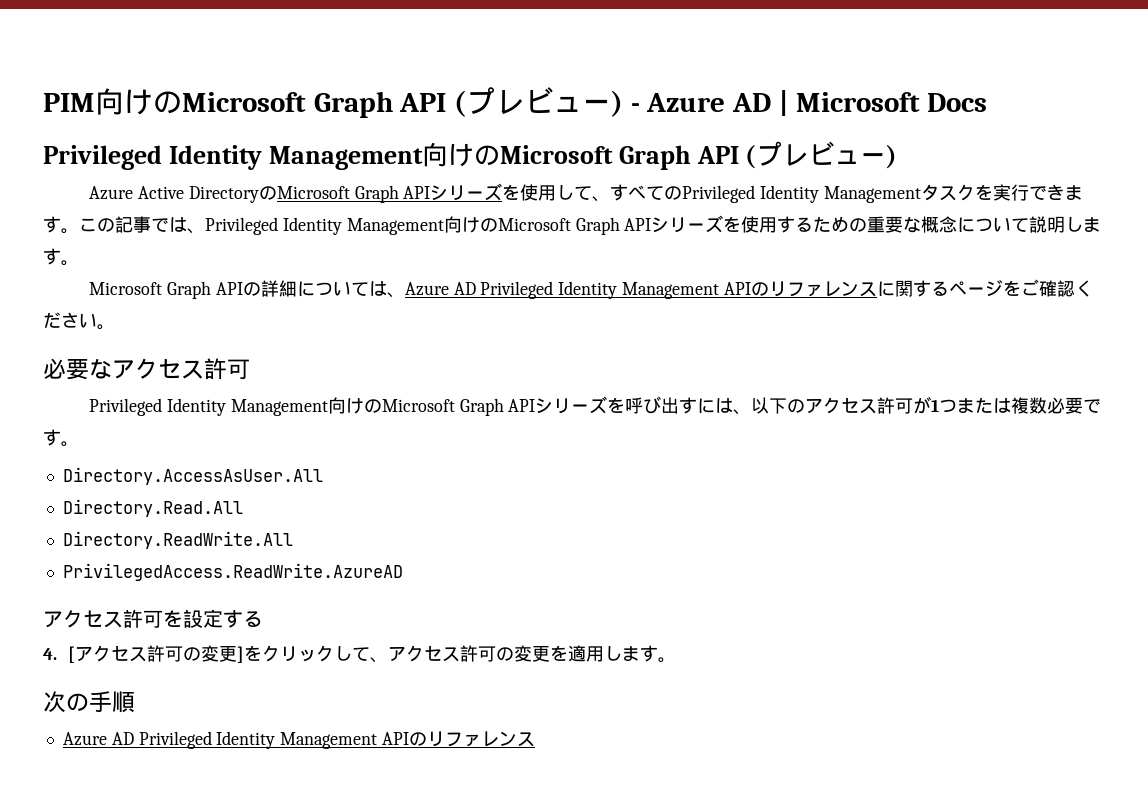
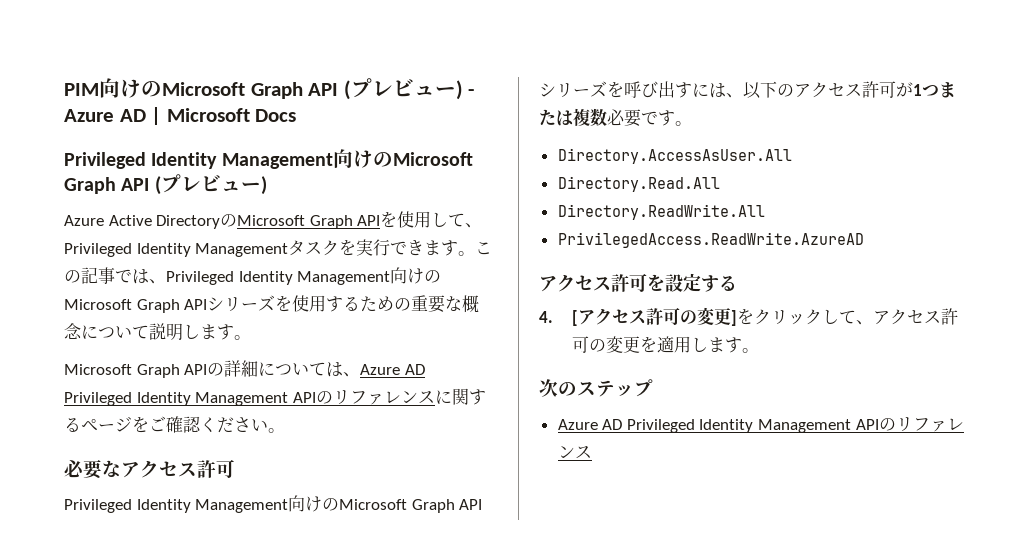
- Azure Active DirectoryのMicrosoft Graph APIシリーズを使用して、すべてのPrivileged Identity Managementタスクを実行できます。
+ Azure Active DirectoryのMicrosoft Graph APIを使用して、Privileged Identity Managementタスクを実行できます。
- 次の手順
+ 次のステップ

